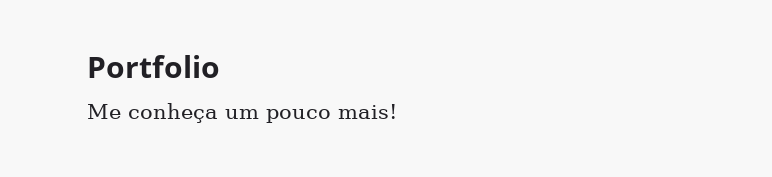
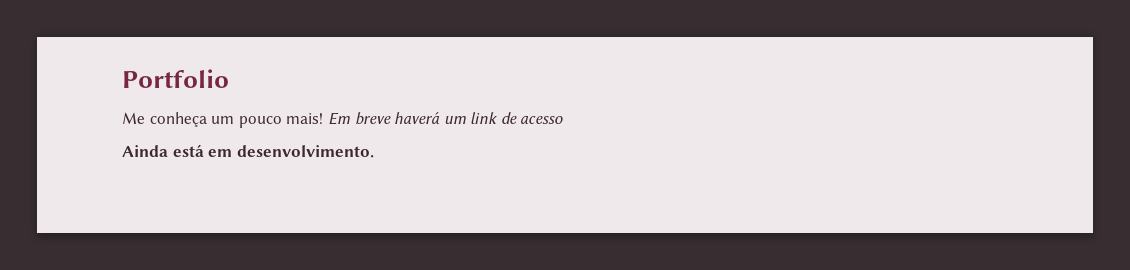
+ Em breve haverá um link de acesso
+ Ainda está em desenvolvimento.

